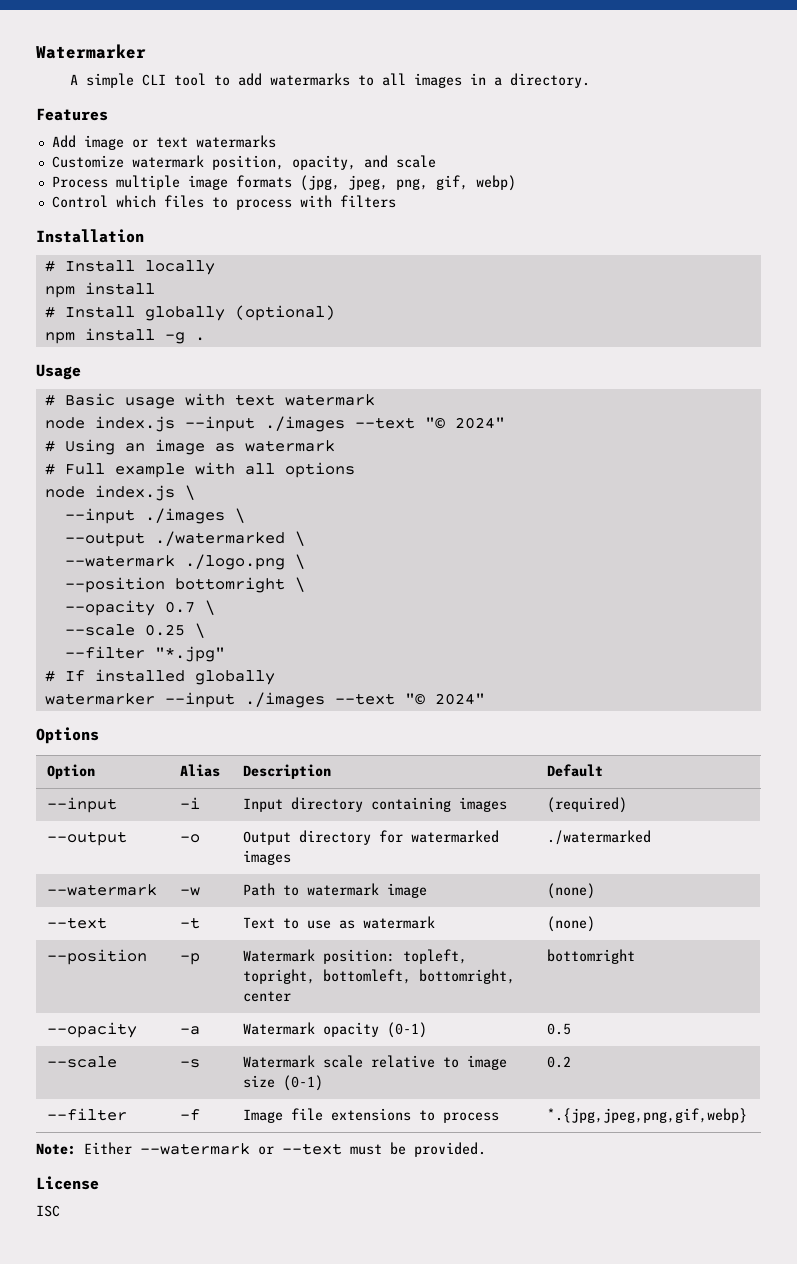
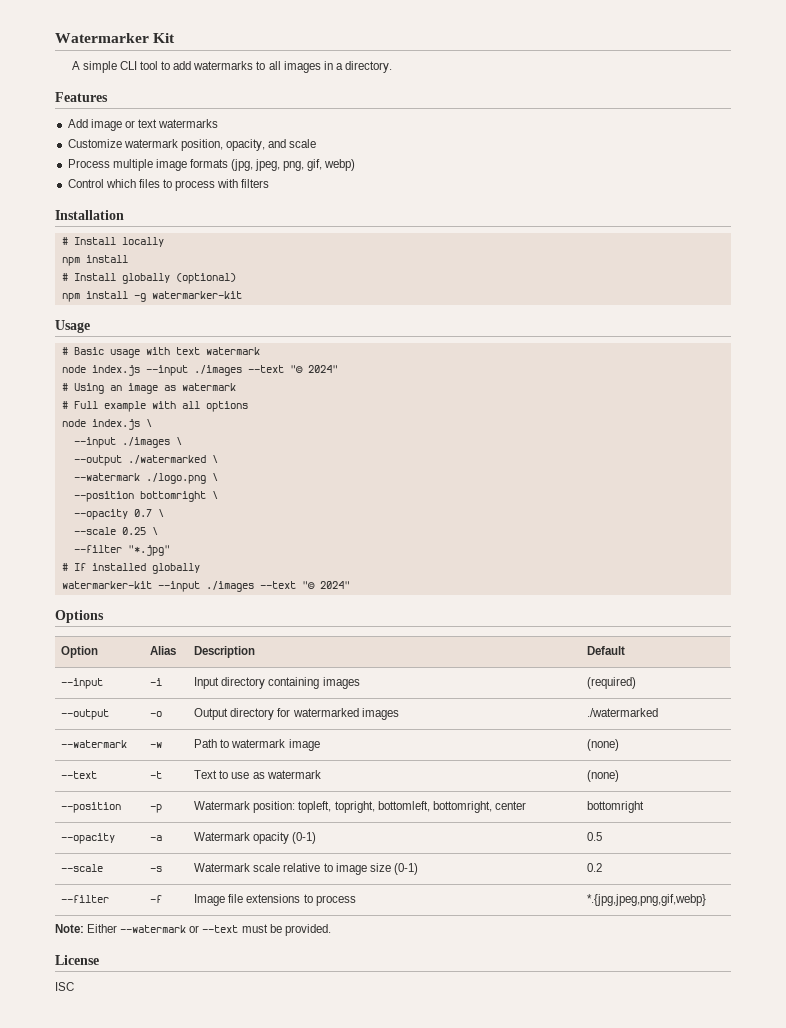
- Watermarker
+ Watermarker Kit
- npm install -g .
+ npm install -g watermarker-kit
- watermarker --input ./images --text "© 2024"
+ watermarker-kit --input ./images --text "© 2024"

